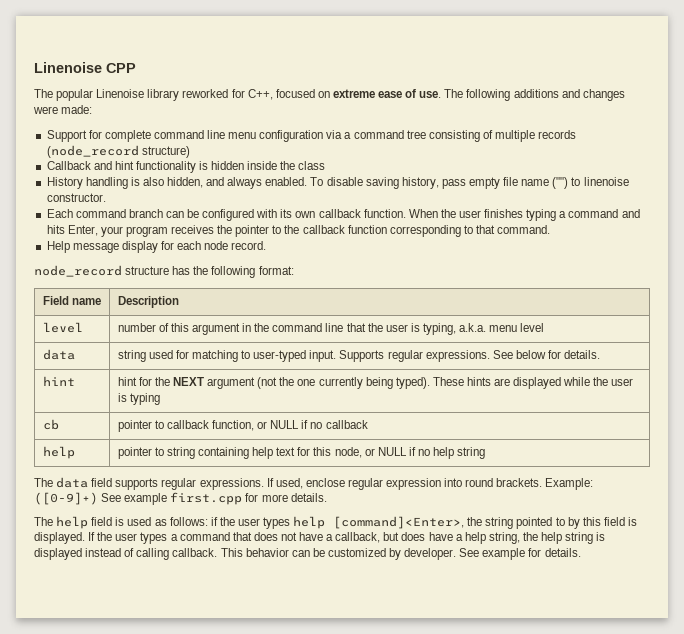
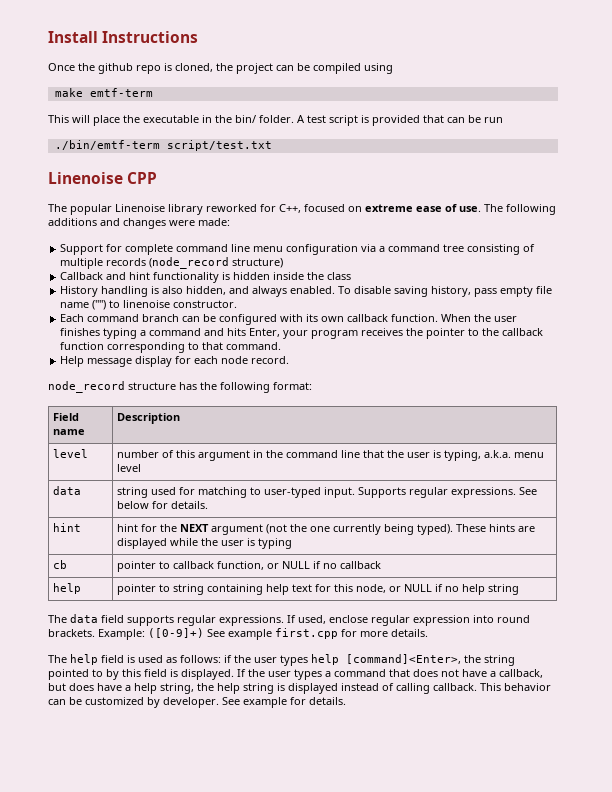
+ Install Instructions
+ Once the github repo is cloned, the project can be compiled using
+ make emtf-term
+ This will place the executable in the bin/ folder. A test script is provided that can be run
+ ./bin/emtf-term script/test.txt

